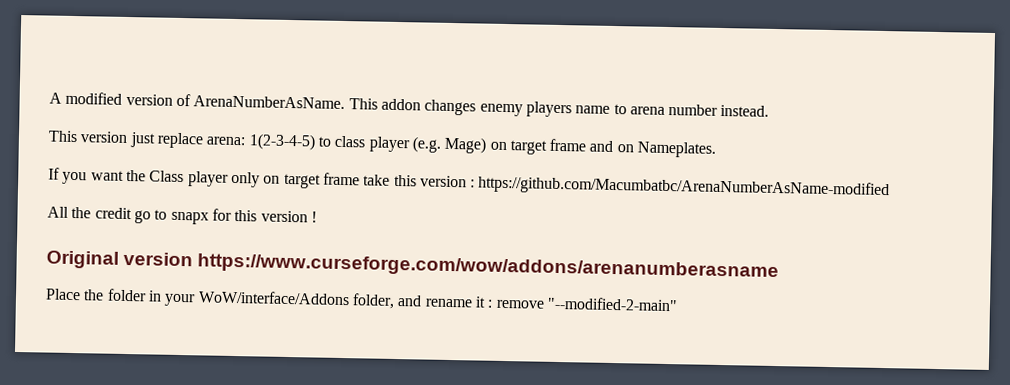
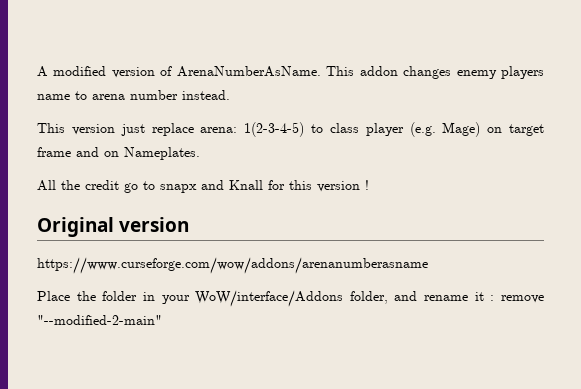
- If you want the Class player only on target frame take this version : https://github.com/Macumbatbc/ArenaNumberAsName-modified
- All the credit go to snapx for this version !
+ All the credit go to snapx and Knall for this version !
- Original version https://www.curseforge.com/wow/addons/arenanumberasname
+ Original version
+ https://www.curseforge.com/wow/addons/arenanumberasname

